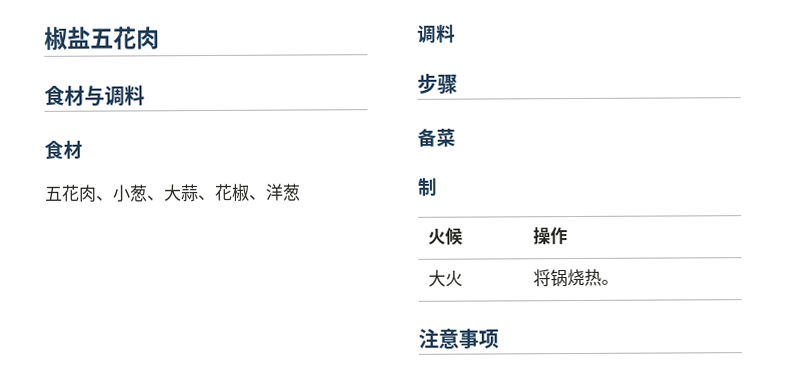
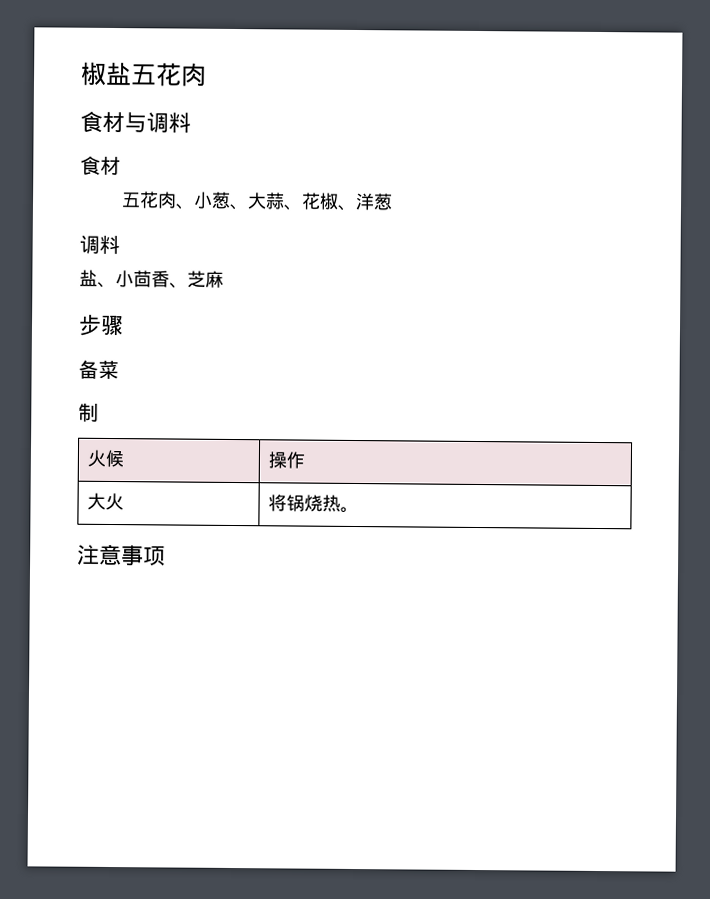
+ 盐、小茴香、芝麻

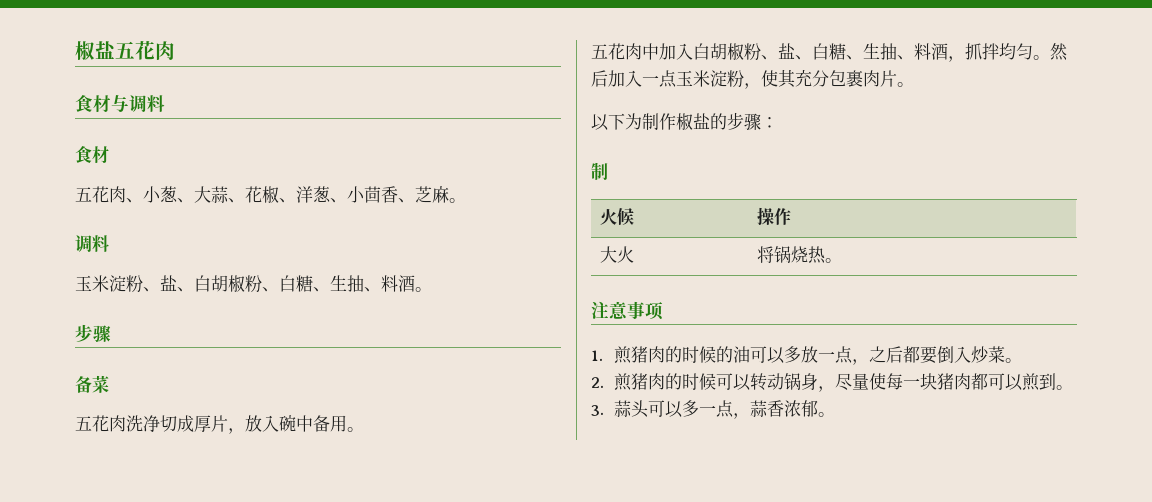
- 五花肉、小葱、大蒜、花椒、洋葱
+ 五花肉、小葱、大蒜、花椒、洋葱、小茴香、芝麻。
  调料
- 盐、小茴香、芝麻
+ 玉米淀粉、盐、白胡椒粉、白糖、生抽、料酒。
  步骤
  备菜
+ 五花肉洗净切成厚片，放入碗中备用。
+ 五花肉中加入白胡椒粉、盐、白糖、生抽、料酒，抓拌均匀。然后加入一点玉米淀粉，使其充分包裹肉片。
+ 以下为制作椒盐的步骤：
+ 1.煎猪肉的时候的油可以多放一点，之后都要倒入炒菜。
+ 2.煎猪肉的时候可以转动锅身，尽量使每一块猪肉都可以煎到。
+ 3.蒜头可以多一点，蒜香浓郁。

